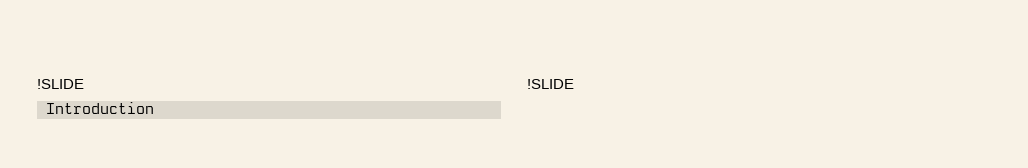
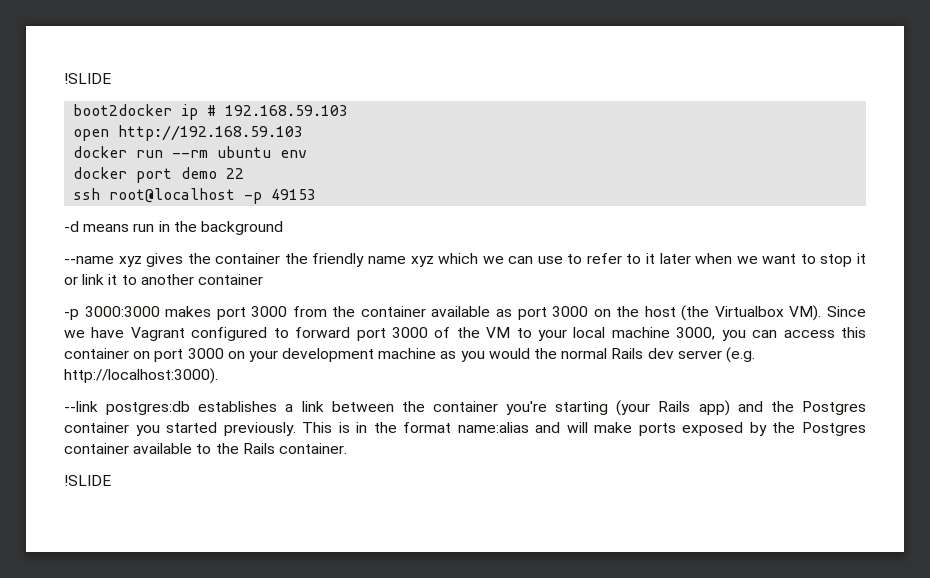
- Introduction
+ boot2docker ip # 192.168.59.103
+ open http://192.168.59.103
+ docker run --rm ubuntu env
+ docker port demo 22
+ ssh root@localhost -p 49153
+ -d means run in the background
+ --name xyz gives the container the friendly name xyz which we can use to refer to it later when we want to stop it or link it to another container
+ -p 3000:3000 makes port 3000 from the container available as port 3000 on the host (the Virtualbox VM). Since we have Vagrant configured to forward port 3000 of the VM to your local machine 3000, you can access this container on port 3000 on your development machine as you would the normal Rails dev server (e.g. http://localhost:3000).
+ --link postgres:db establishes a link between the container you're starting (your Rails app) and the Postgres container you started previously. This is in the format name:alias and will make ports exposed by the Postgres container available to the Rails container.

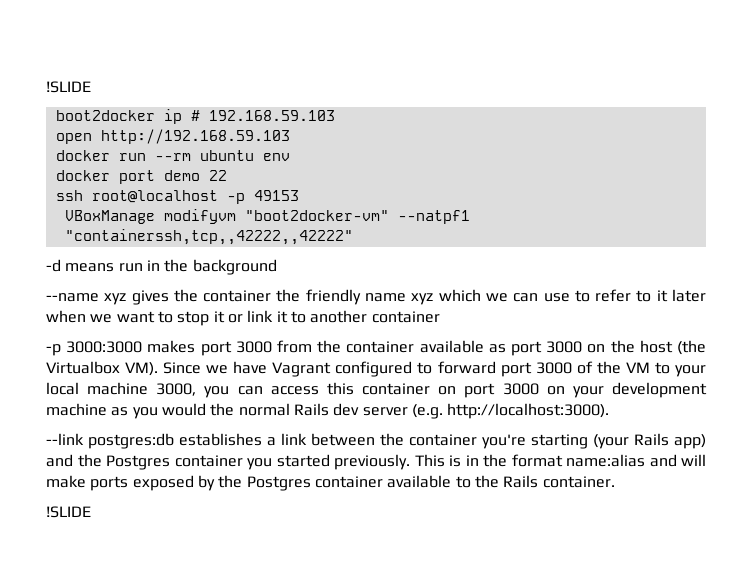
+ VBoxManage modifyvm "boot2docker-vm" --natpf1 "containerssh,tcp,,42222,,42222"

